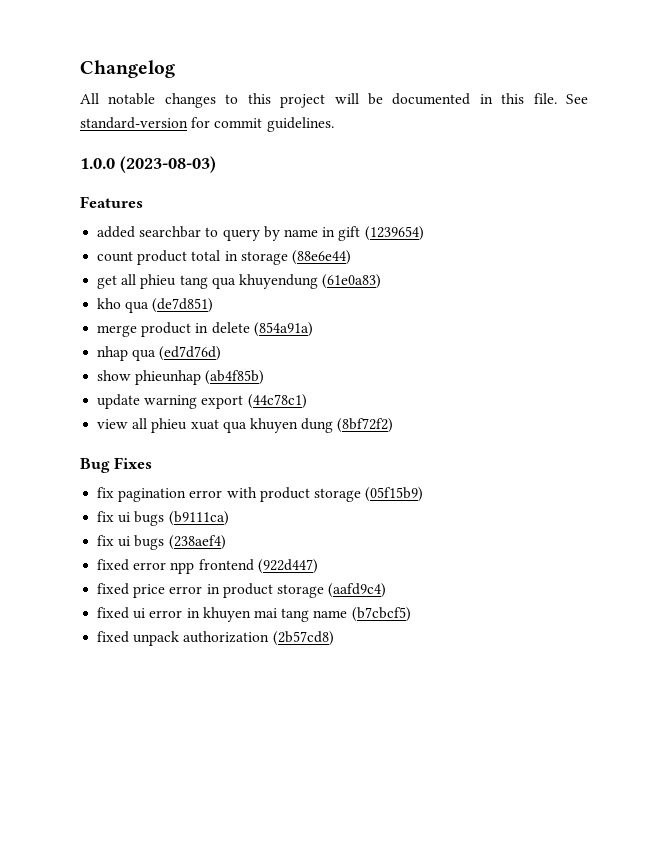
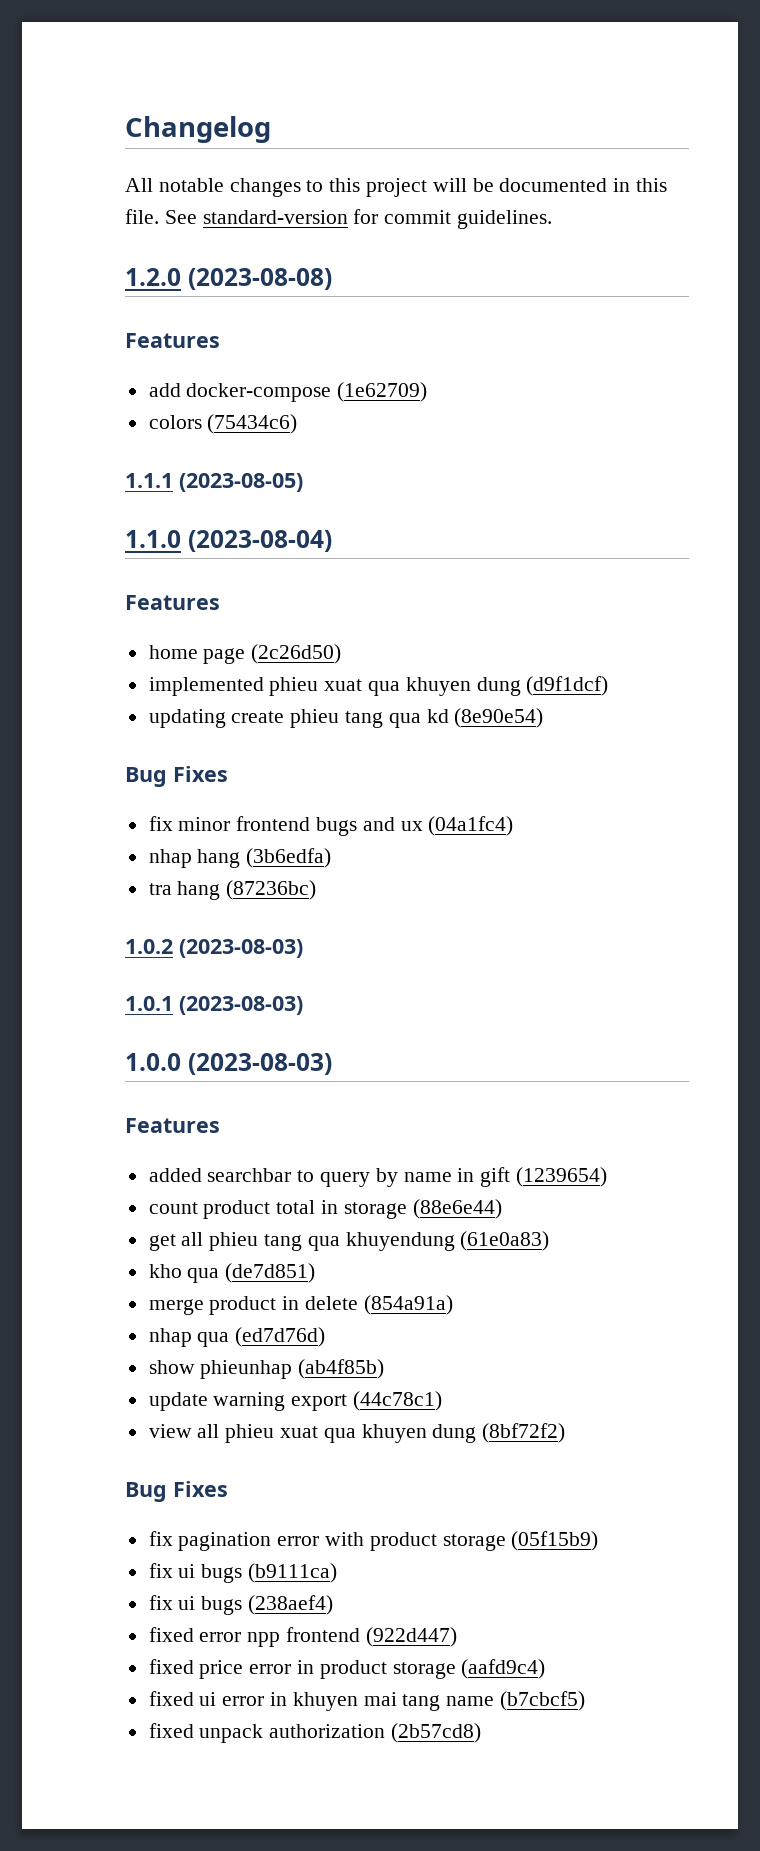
+ 1.2.0 (2023-08-08)
+ Features
+ add docker-compose (1e62709)
+ colors (75434c6)
+ 1.1.1 (2023-08-05)
+ 1.1.0 (2023-08-04)
+ Features
+ home page (2c26d50)
+ implemented phieu xuat qua khuyen dung (d9f1dcf)
+ updating create phieu tang qua kd (8e90e54)
+ Bug Fixes
+ fix minor frontend bugs and ux (04a1fc4)
+ nhap hang (3b6edfa)
+ tra hang (87236bc)
+ 1.0.2 (2023-08-03)
+ 1.0.1 (2023-08-03)

